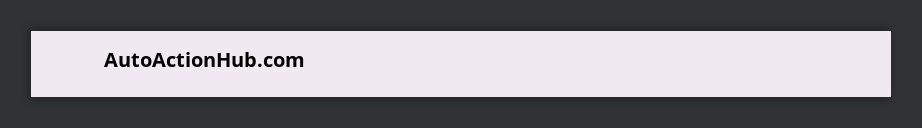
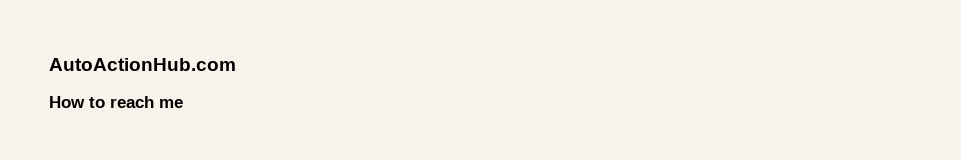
+ How to reach me

